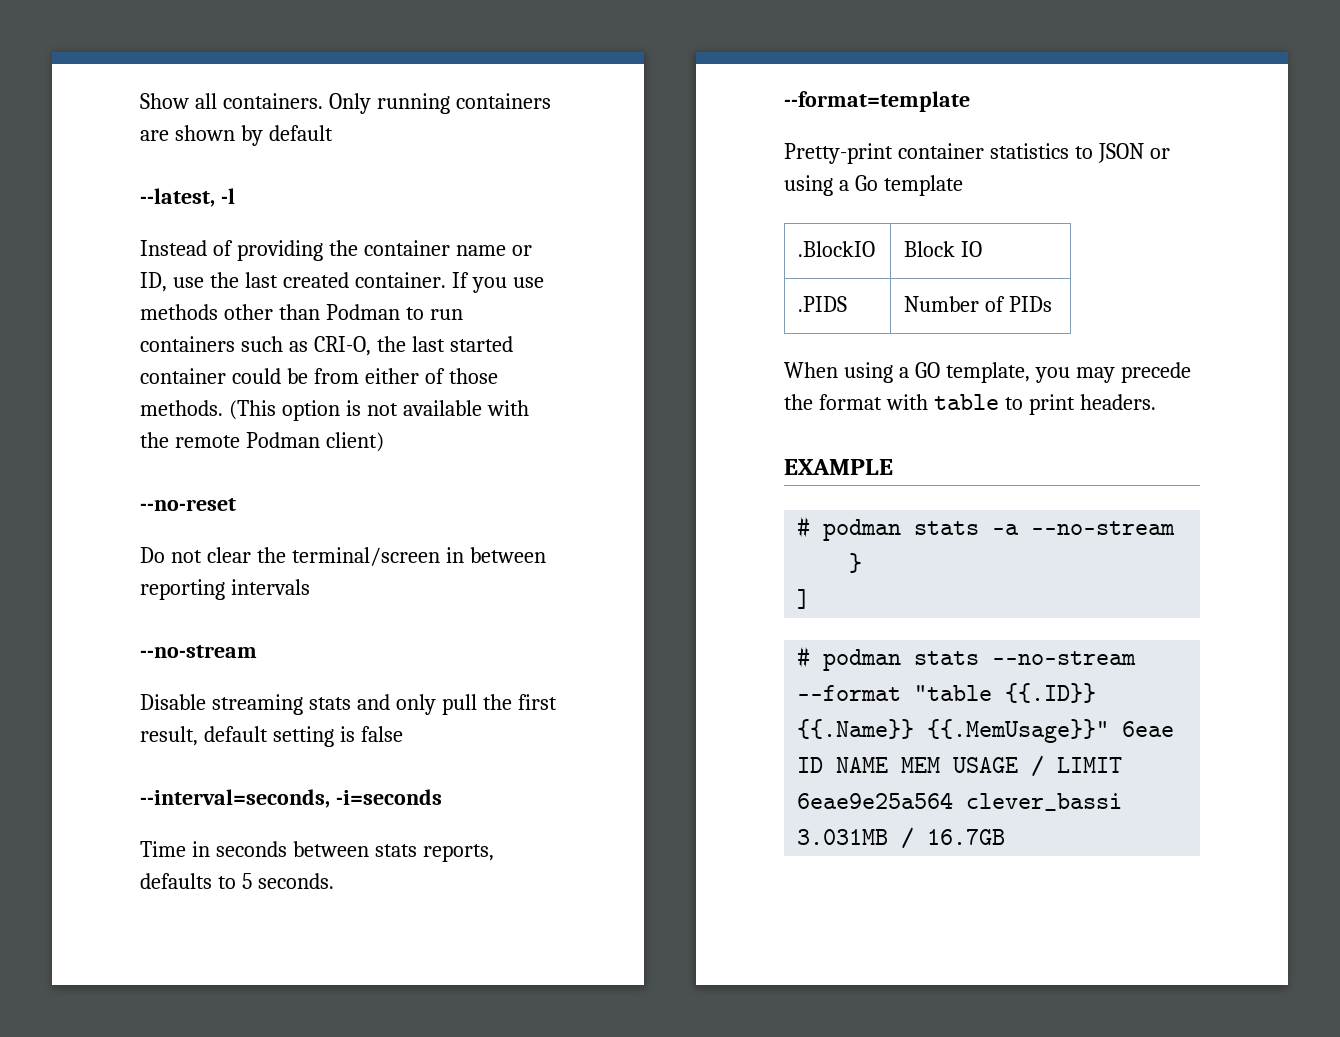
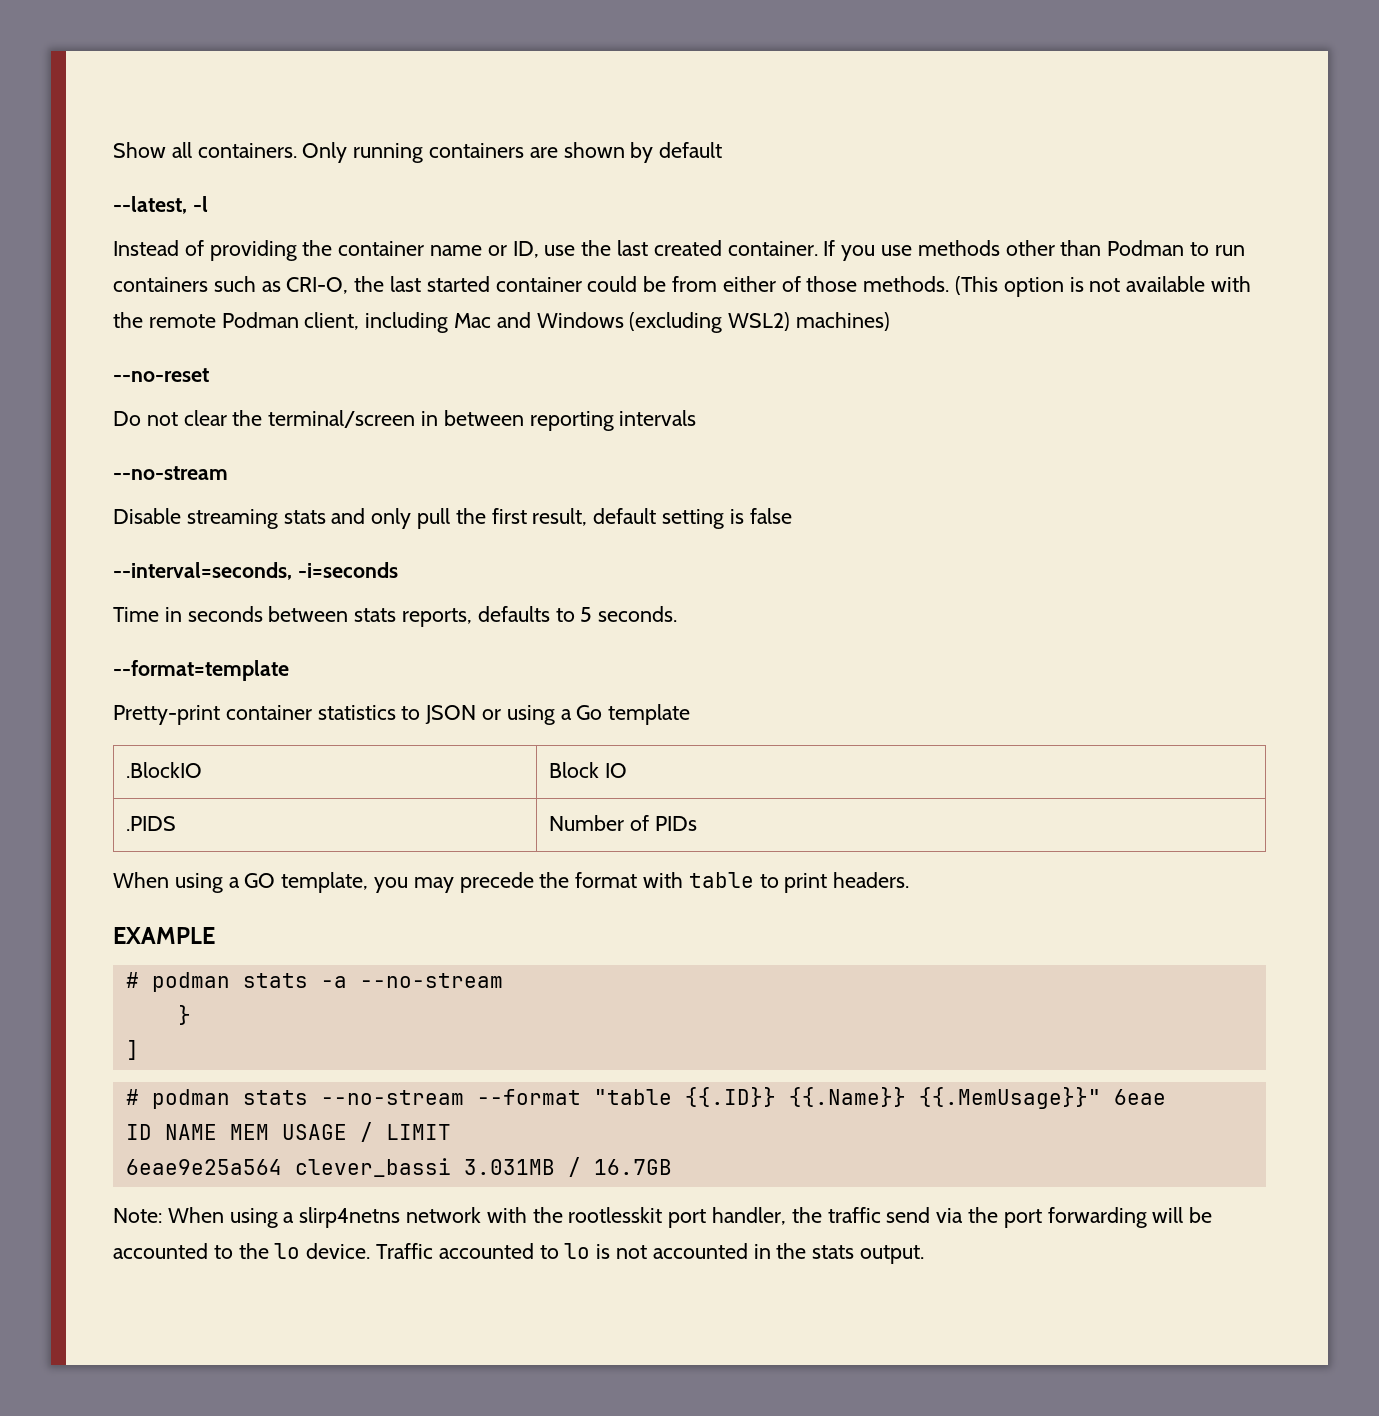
- (This option is not available with the remote Podman client)
+ (This option is not available with the remote Podman client, including Mac and Windows (excluding WSL2) machines)
+ Note: When using a slirp4netns network with the rootlesskit port handler, the traffic send via the port forwarding will be accounted to the lo device. Traffic accounted to lo is not accounted in the stats output.

